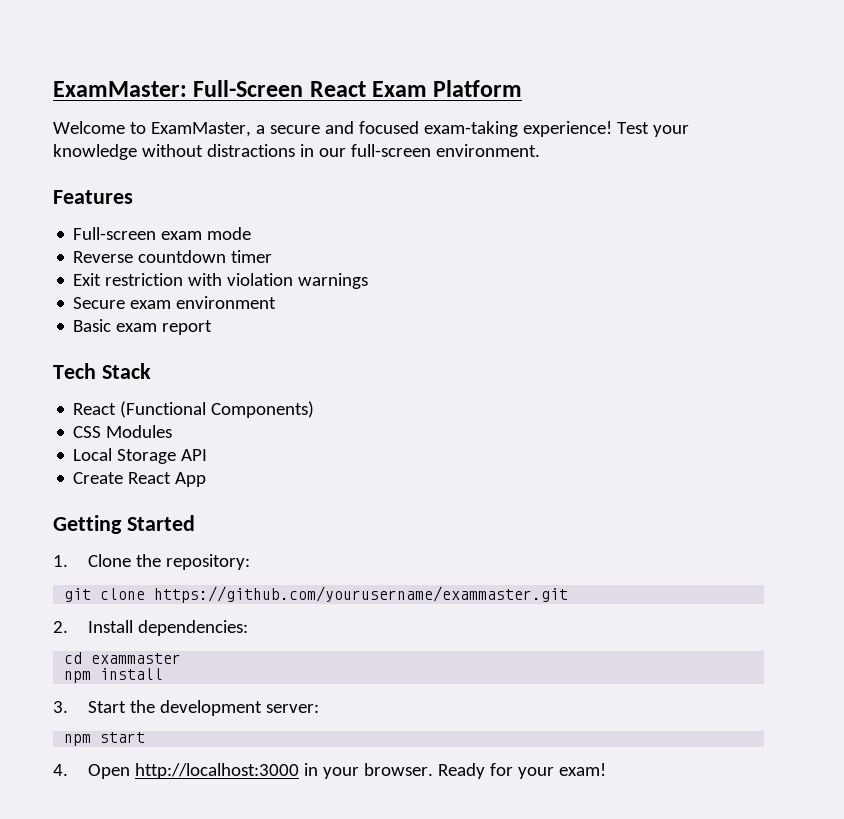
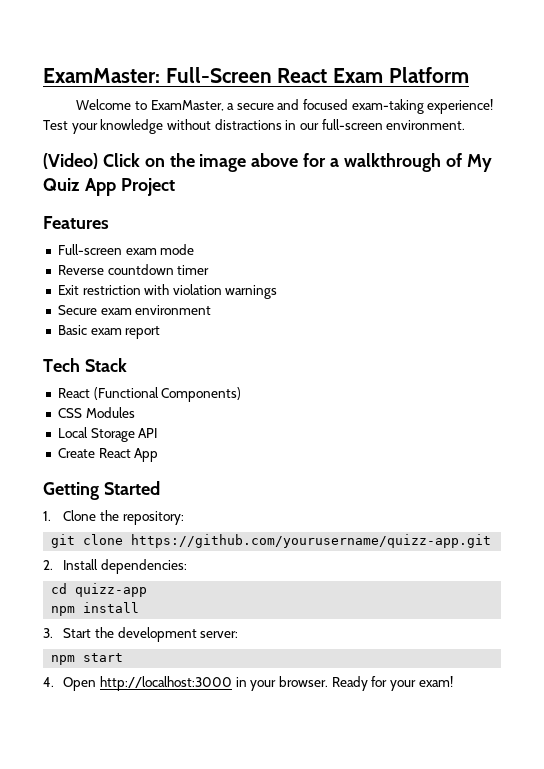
+ (Video) Click on the image above for a walkthrough of My Quiz App Project
- git clone https://github.com/yourusername/exammaster.git
+ git clone https://github.com/yourusername/quizz-app.git
- cd exammaster
+ cd quizz-app

